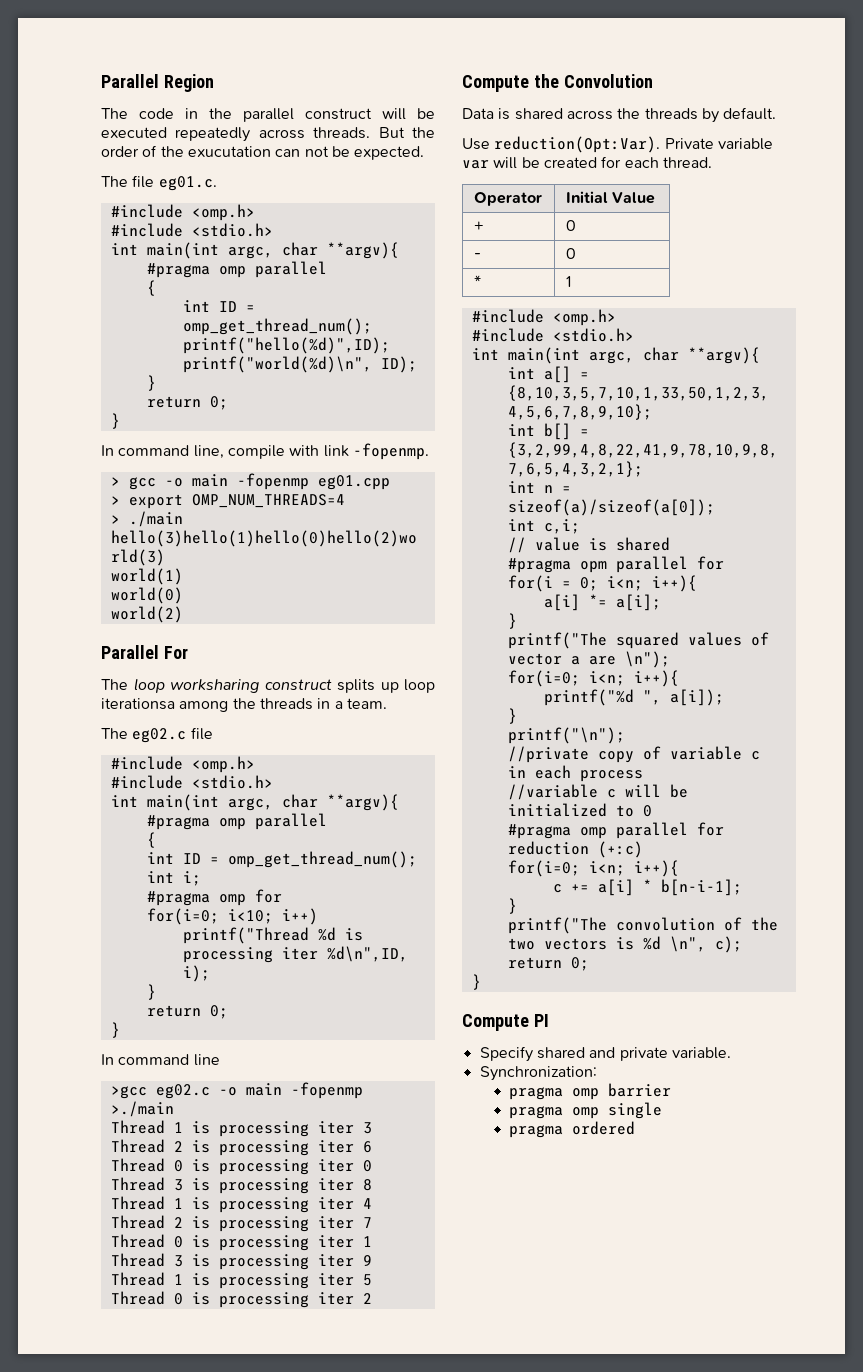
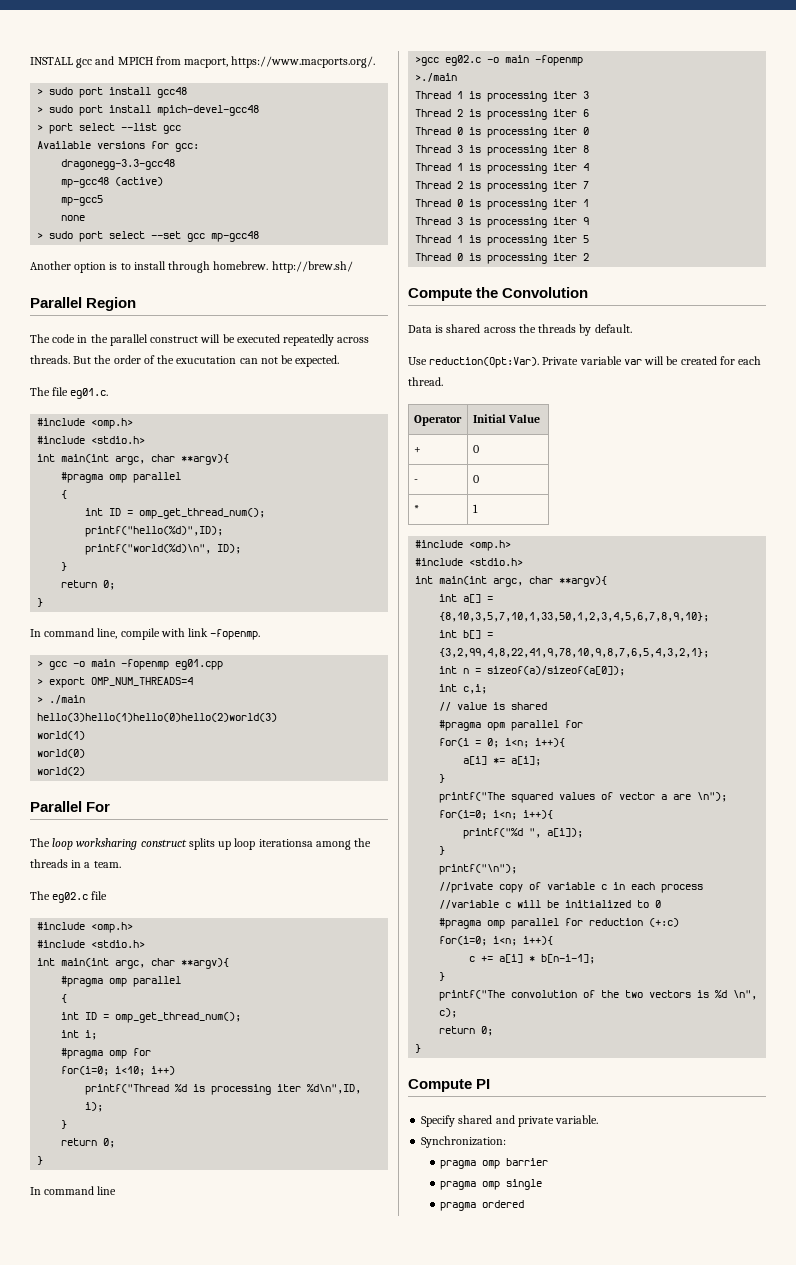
+ INSTALL gcc and MPICH from macport, https://www.macports.org/.
+ > sudo port install gcc48
+ > sudo port install mpich-devel-gcc48
+ > port select --list gcc
+ Available versions for gcc:
+ dragonegg-3.3-gcc48
+ mp-gcc48 (active)
+ mp-gcc5
+ none
+ > sudo port select --set gcc mp-gcc48
+ Another option is to install through homebrew. http://brew.sh/

